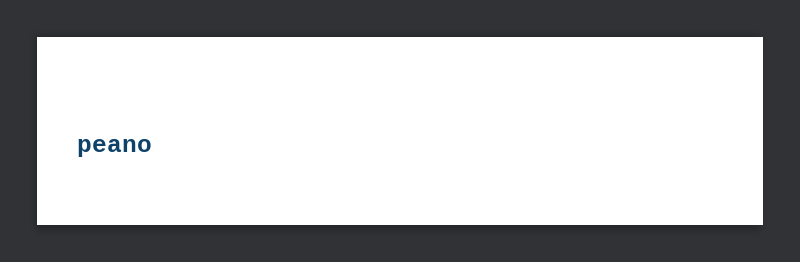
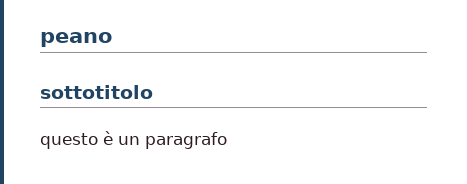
+ sottotitolo
+ questo è un paragrafo

